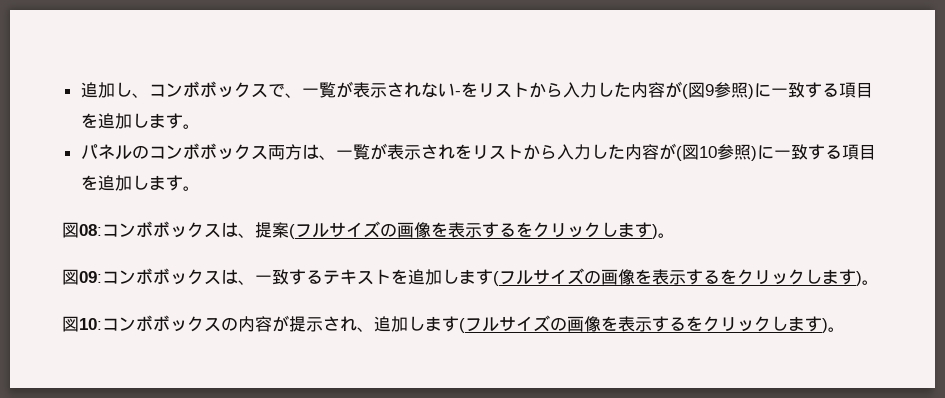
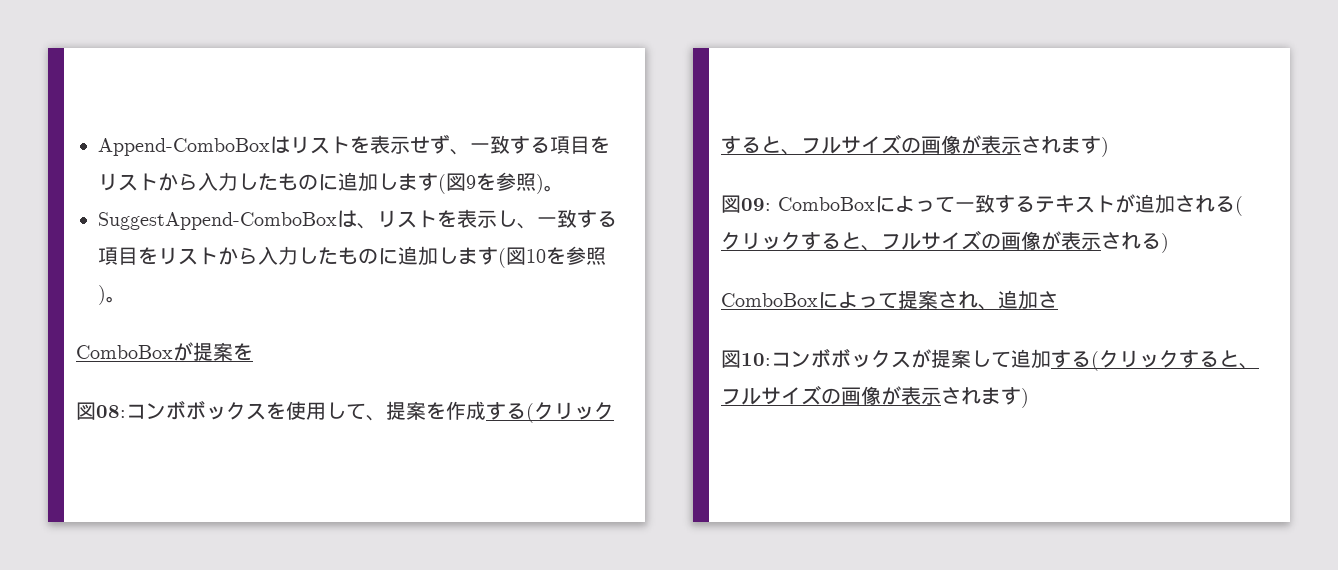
- 追加し、コンボボックスで、一覧が表示されない-をリストから入力した内容が(図9参照)に一致する項目を追加します。
- パネルのコンボボックス両方は、一覧が表示されをリストから入力した内容が(図10参照)に一致する項目を追加します。
+ Append-ComboBoxはリストを表示せず、一致する項目をリストから入力したものに追加します(図9を参照)。
+ SuggestAppend-ComboBoxは、リストを表示し、一致する項目をリストから入力したものに追加します(図10を参照)。
+ ComboBoxが提案を
- 図08:コンボボックスは、提案(フルサイズの画像を表示するをクリックします)。
+ 図08:コンボボックスを使用して、提案を作成する(クリックすると、フルサイズの画像が表示されます)
- 図09:コンボボックスは、一致するテキストを追加します(フルサイズの画像を表示するをクリックします)。
+ 図09: ComboBoxによって一致するテキストが追加される(クリックすると、フルサイズの画像が表示される)
+ ComboBoxによって提案され、追加さ
- 図10:コンボボックスの内容が提示され、追加します(フルサイズの画像を表示するをクリックします)。
+ 図10:コンボボックスが提案して追加する(クリックすると、フルサイズの画像が表示されます)

